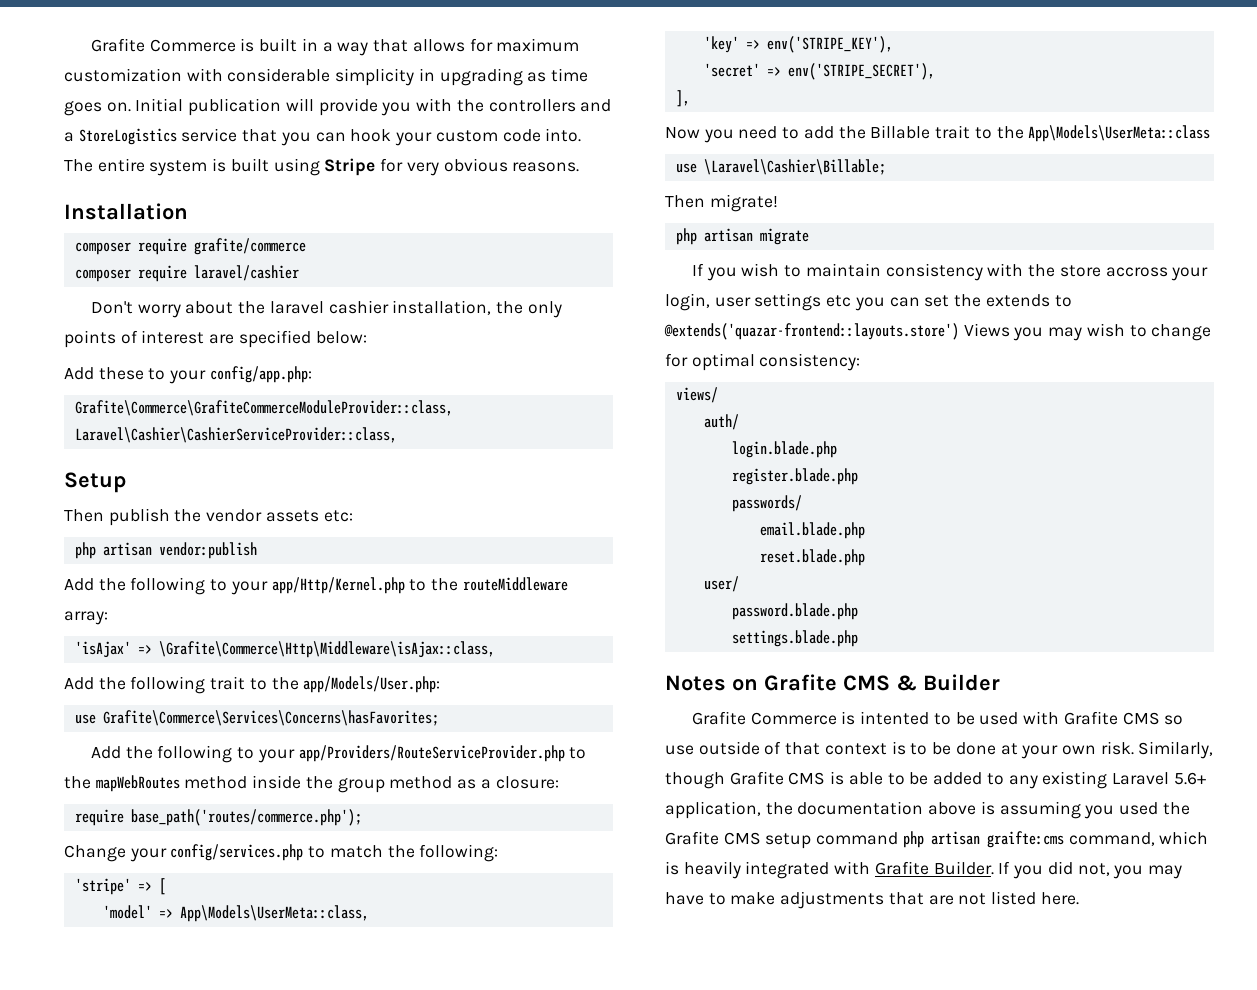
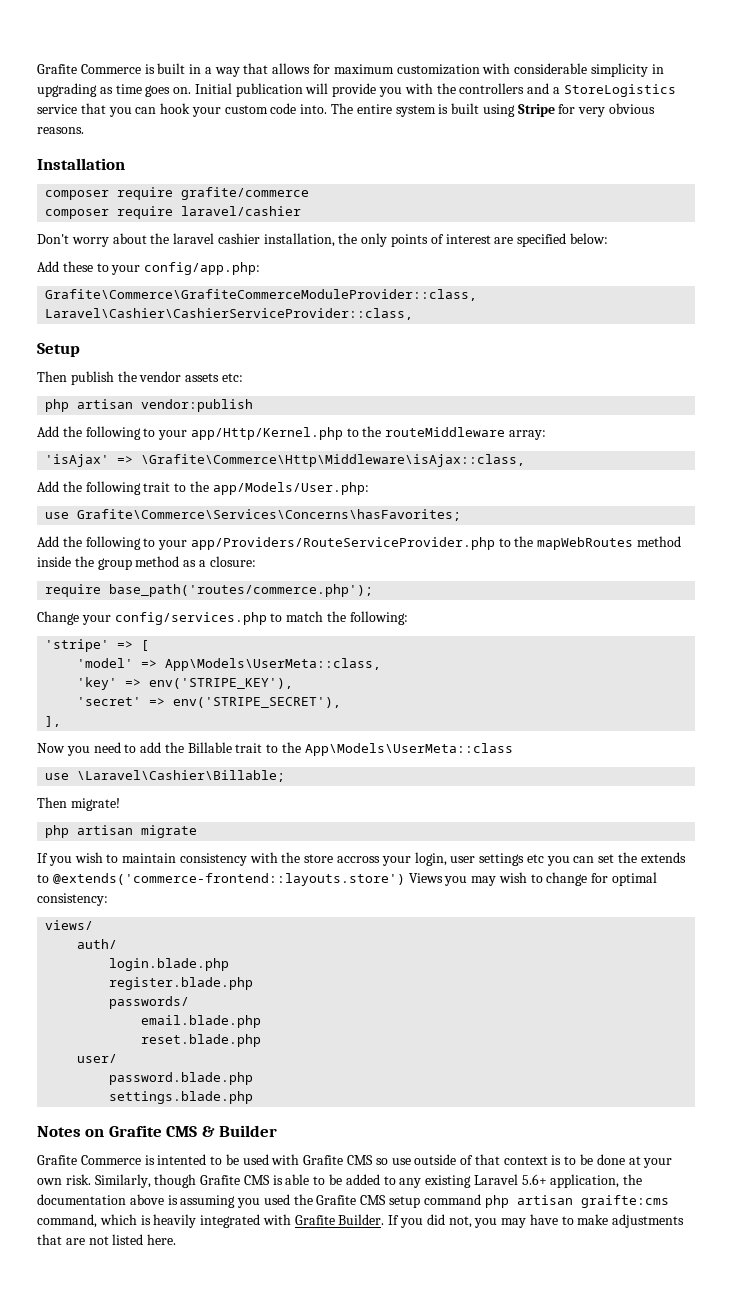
- If you wish to maintain consistency with the store accross your login, user settings etc you can set the extends to @extends('quazar-frontend::layouts.store') Views you may wish to change for optimal consistency:
+ If you wish to maintain consistency with the store accross your login, user settings etc you can set the extends to @extends('commerce-frontend::layouts.store') Views you may wish to change for optimal consistency:

